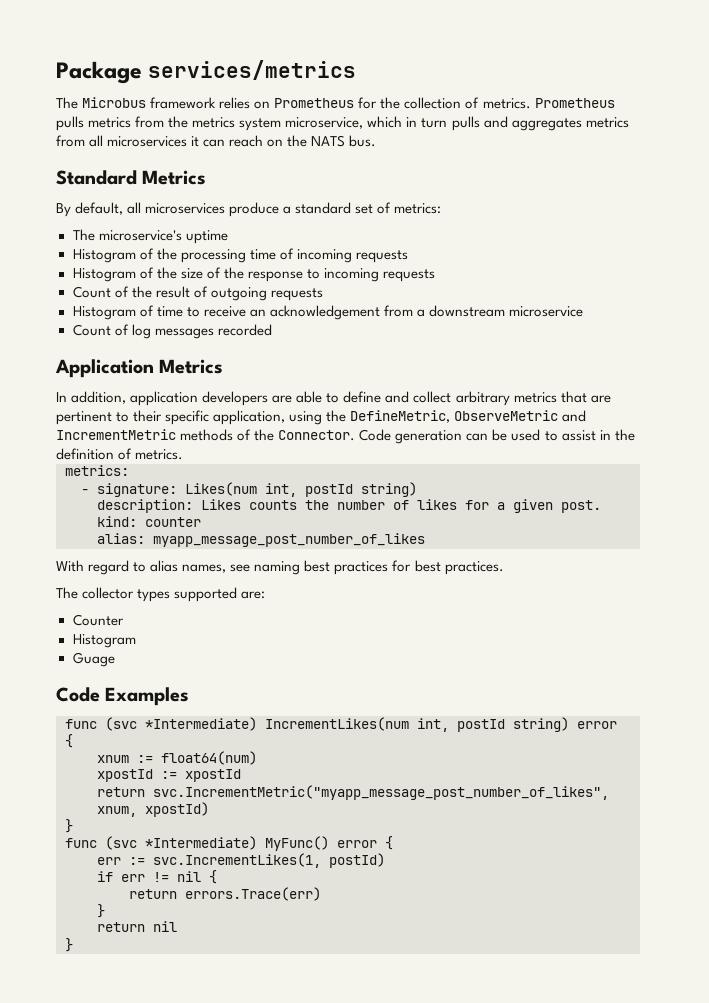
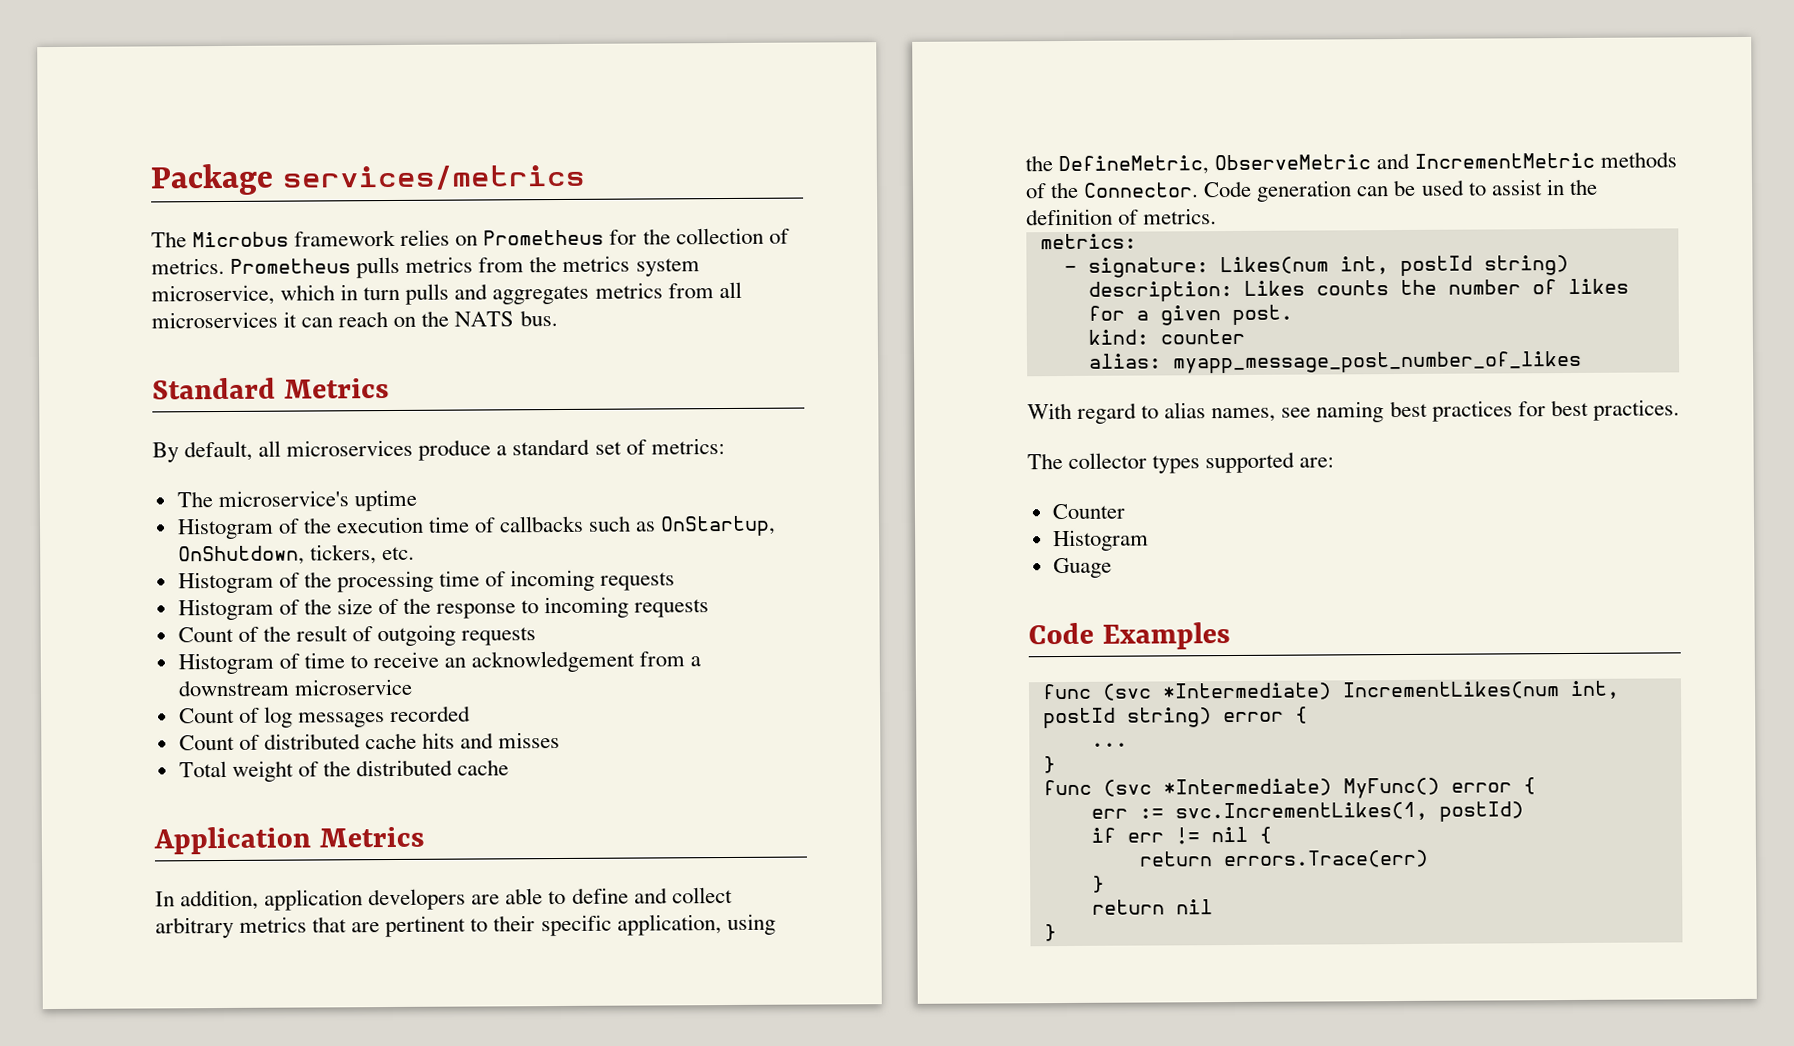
+ Histogram of the execution time of callbacks such as OnStartup, OnShutdown, tickers, etc.
+ Count of distributed cache hits and misses
+ Total weight of the distributed cache
- xnum := float64(num)
- xpostId := xpostId
- return svc.IncrementMetric("myapp_message_post_number_of_likes", xnum, xpostId)
+ ...

